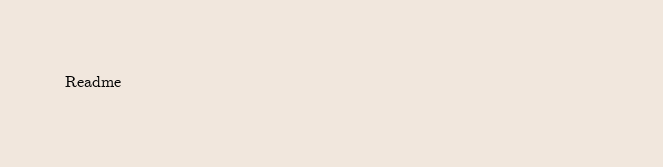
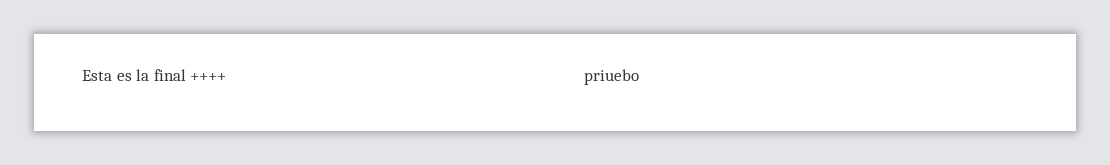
- Readme
+ Esta es la final ++++
+ priuebo

